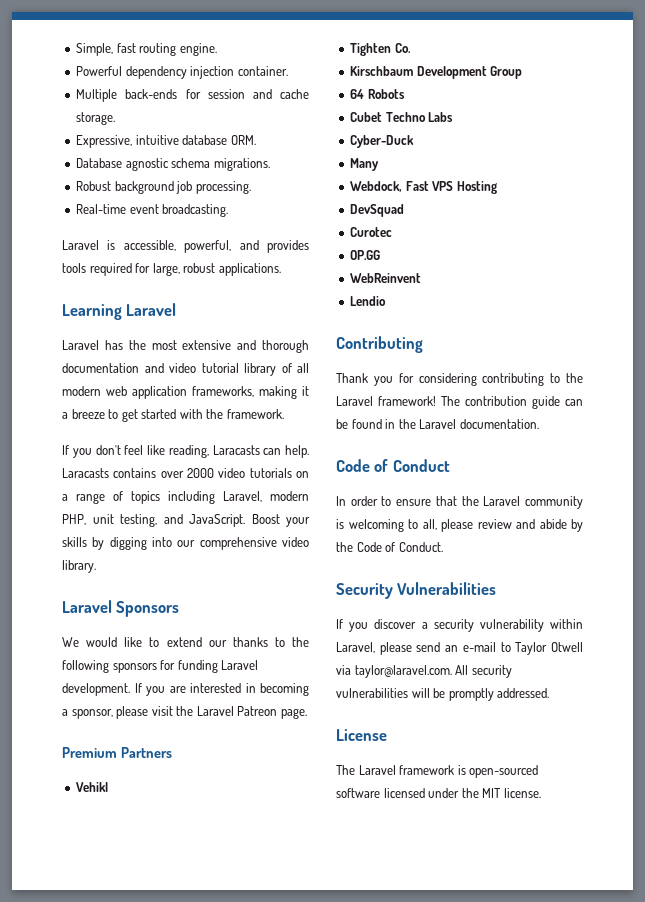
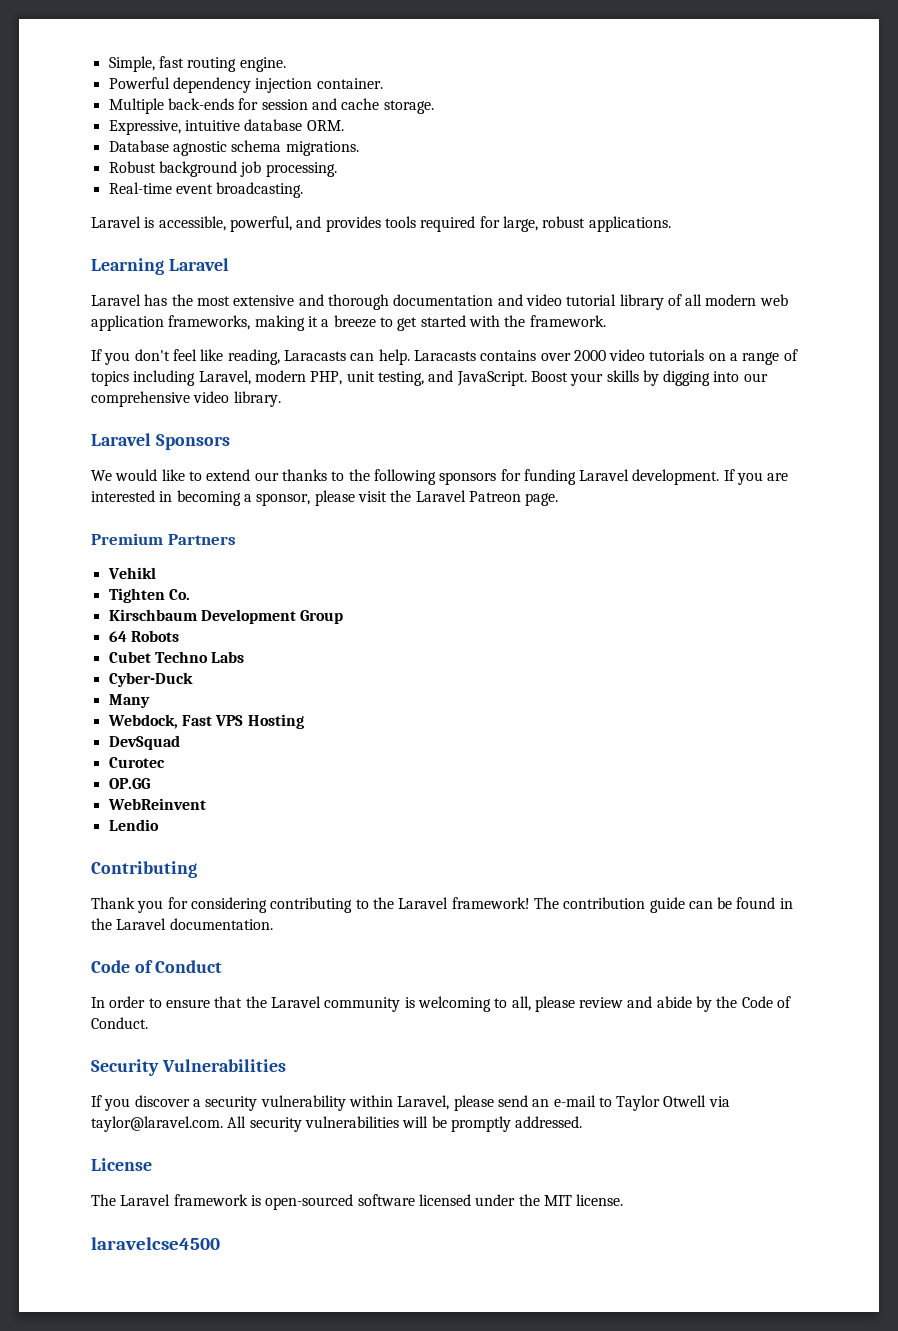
+ laravelcse4500

